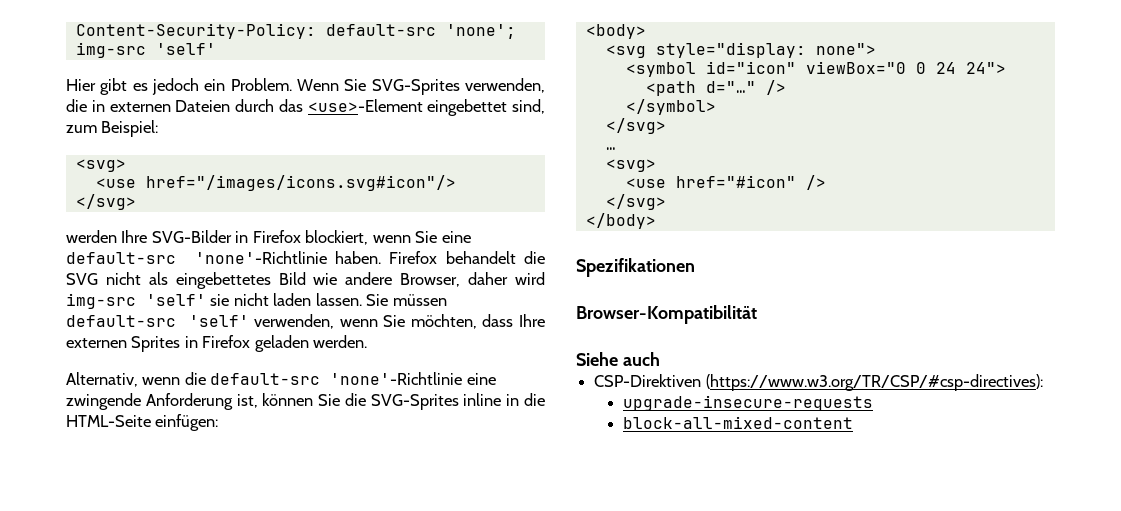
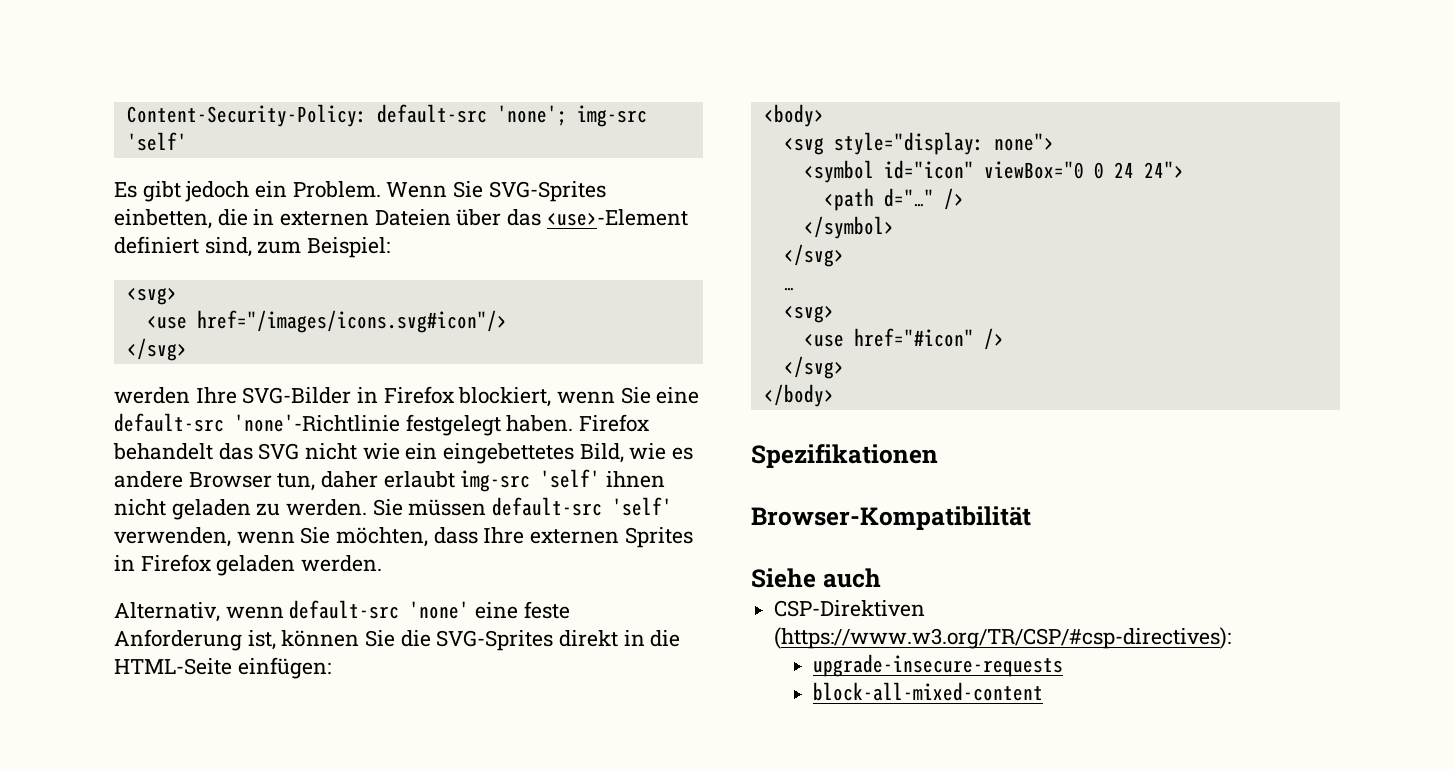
- Hier gibt es jedoch ein Problem.
+ Es gibt jedoch ein Problem.
- Wenn Sie SVG-Sprites verwenden, die in externen Dateien durch das <use>-Element eingebettet sind, zum Beispiel:
+ Wenn Sie SVG-Sprites einbetten, die in externen Dateien über das <use>-Element definiert sind, zum Beispiel:
- werden Ihre SVG-Bilder in Firefox blockiert, wenn Sie eine default-src 'none'-Richtlinie haben.
+ werden Ihre SVG-Bilder in Firefox blockiert, wenn Sie eine default-src 'none'-Richtlinie festgelegt haben.
- Firefox behandelt die SVG nicht als eingebettetes Bild wie andere Browser, daher wird img-src 'self' sie nicht laden lassen.
+ Firefox behandelt das SVG nicht wie ein eingebettetes Bild, wie es andere Browser tun, daher erlaubt img-src 'self' ihnen nicht geladen zu werden.
- Alternativ, wenn die default-src 'none'-Richtlinie eine zwingende Anforderung ist, können Sie die SVG-Sprites inline in die HTML-Seite einfügen:
+ Alternativ, wenn default-src 'none' eine feste Anforderung ist, können Sie die SVG-Sprites direkt in die HTML-Seite einfügen:

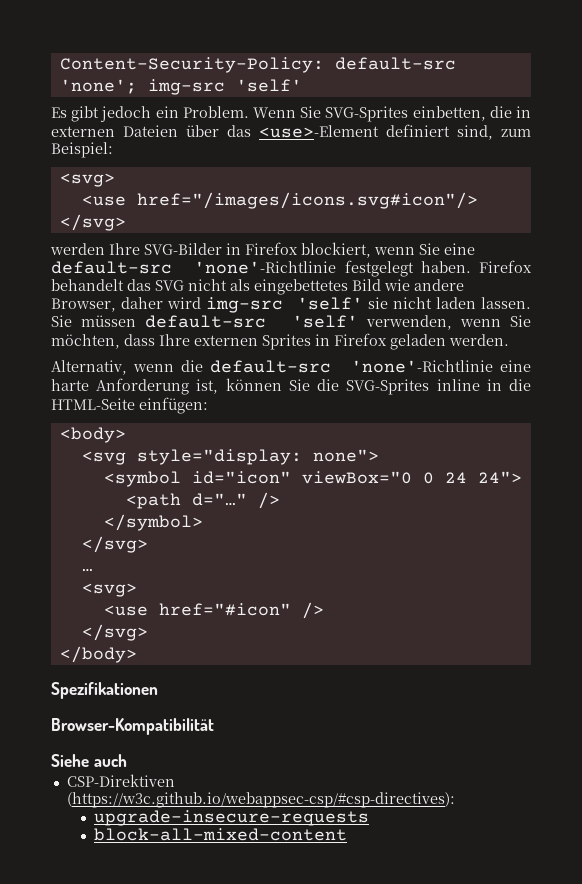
- Firefox behandelt das SVG nicht wie ein eingebettetes Bild, wie es andere Browser tun, daher erlaubt img-src 'self' ihnen nicht geladen zu werden.
+ Firefox behandelt das SVG nicht als eingebettetes Bild wie andere Browser, daher wird img-src 'self' sie nicht laden lassen.
- Alternativ, wenn default-src 'none' eine feste Anforderung ist, können Sie die SVG-Sprites direkt in die HTML-Seite einfügen:
+ Alternativ, wenn die default-src 'none'-Richtlinie eine harte Anforderung ist, können Sie die SVG-Sprites inline in die HTML-Seite einfügen:
- CSP-Direktiven (https://www.w3.org/TR/CSP/#csp-directives):
+ CSP-Direktiven (https://w3c.github.io/webappsec-csp/#csp-directives):

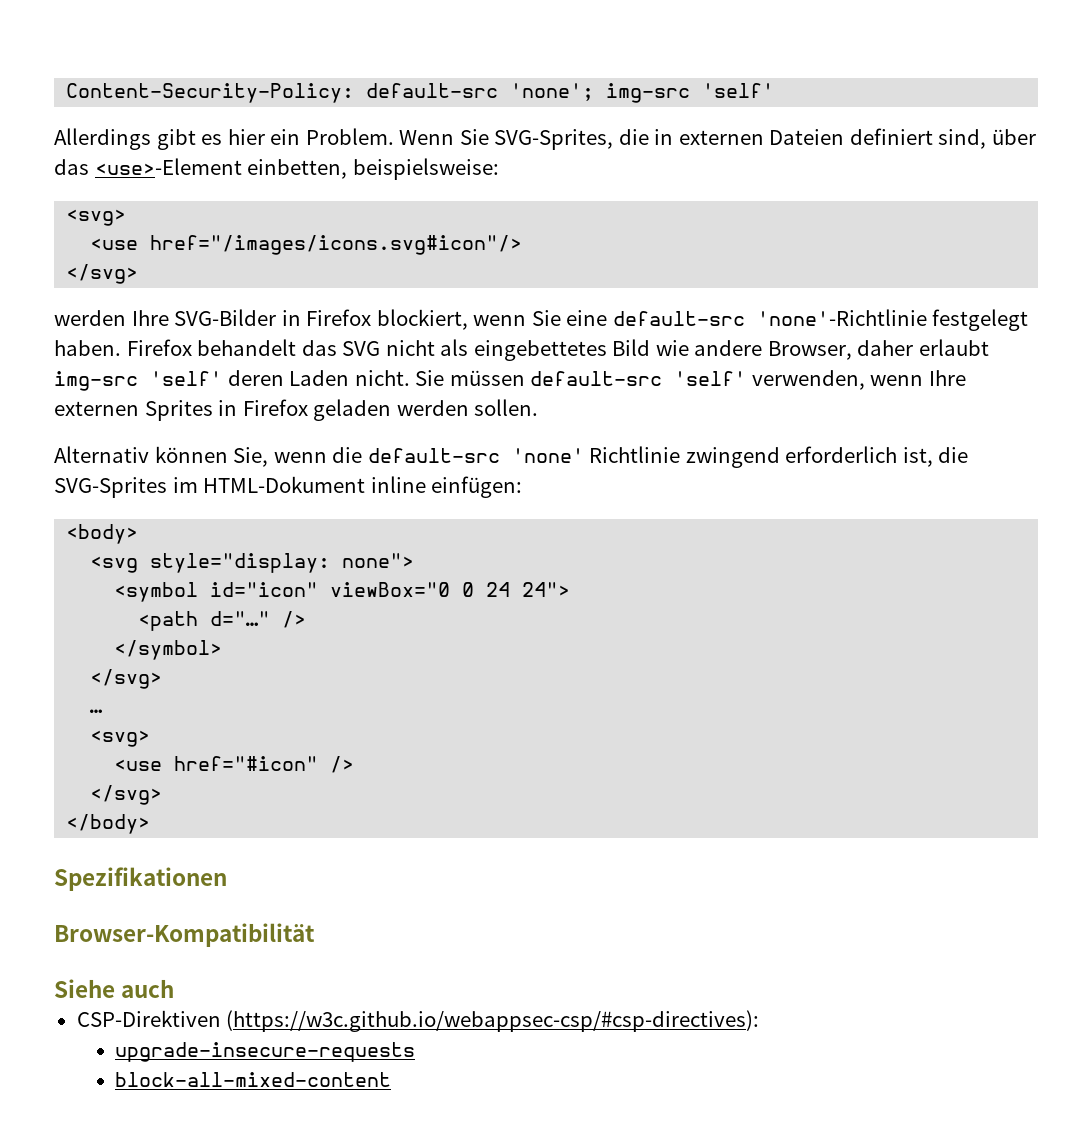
- Es gibt jedoch ein Problem.
+ Allerdings gibt es hier ein Problem.
- Wenn Sie SVG-Sprites einbetten, die in externen Dateien über das <use>-Element definiert sind, zum Beispiel:
+ Wenn Sie SVG-Sprites, die in externen Dateien definiert sind, über das <use>-Element einbetten, beispielsweise:
- Firefox behandelt das SVG nicht als eingebettetes Bild wie andere Browser, daher wird img-src 'self' sie nicht laden lassen.
+ Firefox behandelt das SVG nicht als eingebettetes Bild wie andere Browser, daher erlaubt img-src 'self' deren Laden nicht.
- Sie müssen default-src 'self' verwenden, wenn Sie möchten, dass Ihre externen Sprites in Firefox geladen werden.
- Alternativ, wenn die default-src 'none'-Richtlinie eine harte Anforderung ist, können Sie die SVG-Sprites inline in die HTML-Seite einfügen:
+ Sie müssen default-src 'self' verwenden, wenn Ihre externen Sprites in Firefox geladen werden sollen.
+ Alternativ können Sie, wenn die default-src 'none' Richtlinie zwingend erforderlich ist, die SVG-Sprites im HTML-Dokument inline einfügen:

